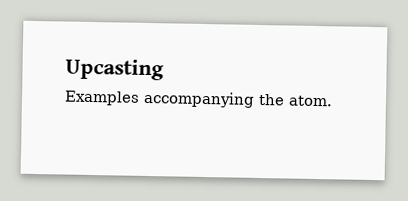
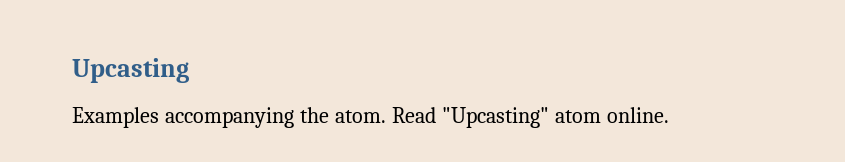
+ Read "Upcasting" atom online.

